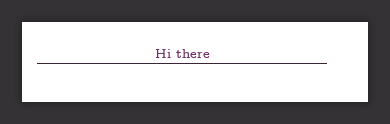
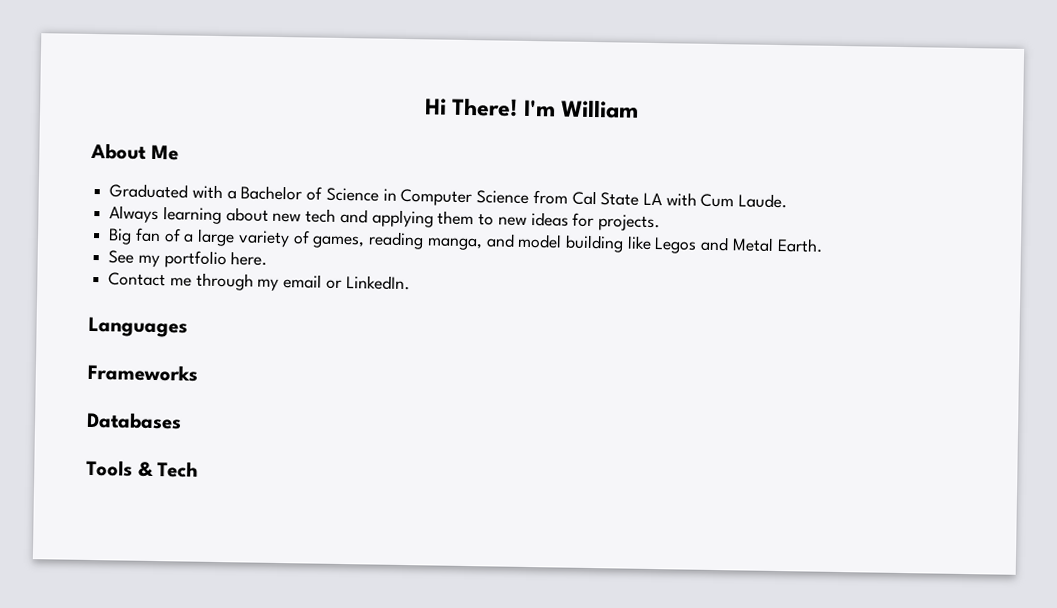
- Hi there
+ Hi There! I'm William
+ About Me
+ Graduated with a Bachelor of Science in Computer Science from Cal State LA with Cum Laude.
+ Always learning about new tech and applying them to new ideas for projects.
+ Big fan of a large variety of games, reading manga, and model building like Legos and Metal Earth.
+ See my portfolio here.
+ Contact me through my email or LinkedIn.
+ Languages
+ Frameworks
+ Databases
+ Tools & Tech

